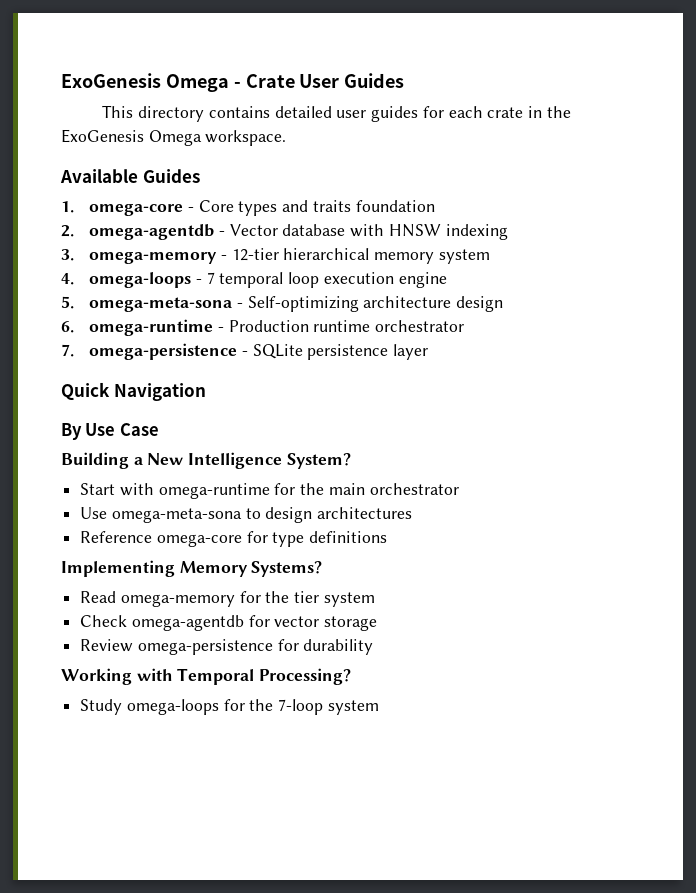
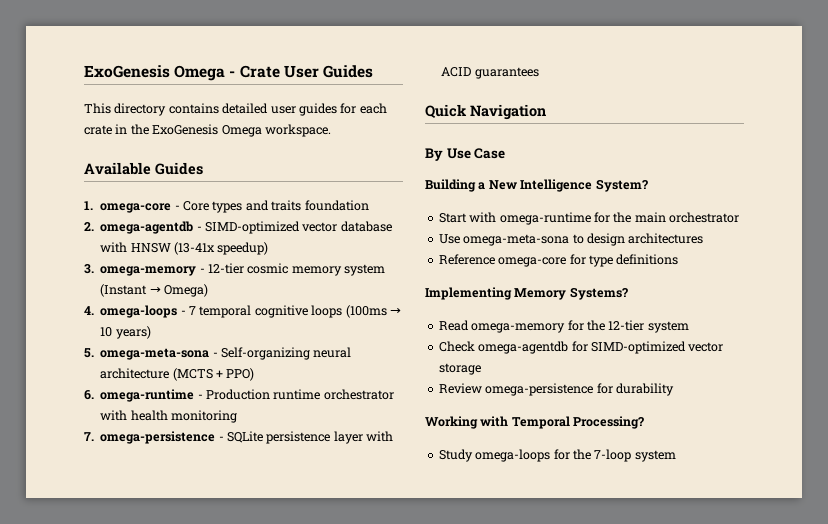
- 2. omega-agentdb - Vector database with HNSW indexing
+ 2. omega-agentdb - SIMD-optimized vector database with HNSW (13-41x speedup)
- 3. omega-memory - 12-tier hierarchical memory system
+ 3. omega-memory - 12-tier cosmic memory system (Instant → Omega)
- 4. omega-loops - 7 temporal loop execution engine
- 5. omega-meta-sona - Self-optimizing architecture design
+ 4. omega-loops - 7 temporal cognitive loops (100ms → 10 years)
+ 5. omega-meta-sona - Self-organizing neural architecture (MCTS + PPO)
- 6. omega-runtime - Production runtime orchestrator
+ 6. omega-runtime - Production runtime orchestrator with health monitoring
- 7. omega-persistence - SQLite persistence layer
+ 7. omega-persistence - SQLite persistence layer with ACID guarantees
- Read omega-memory for the tier system
+ Read omega-memory for the 12-tier system
- Check omega-agentdb for vector storage
+ Check omega-agentdb for SIMD-optimized vector storage

